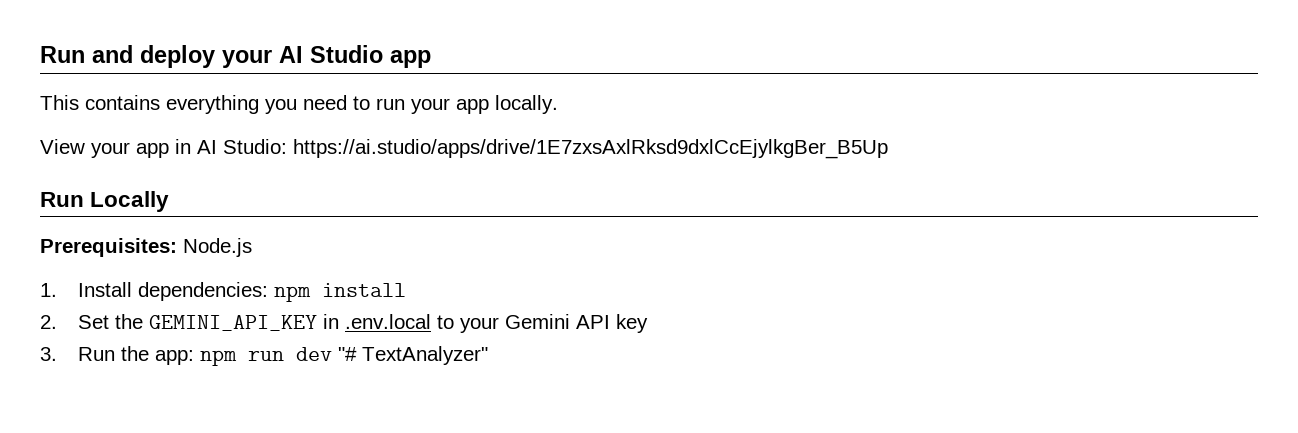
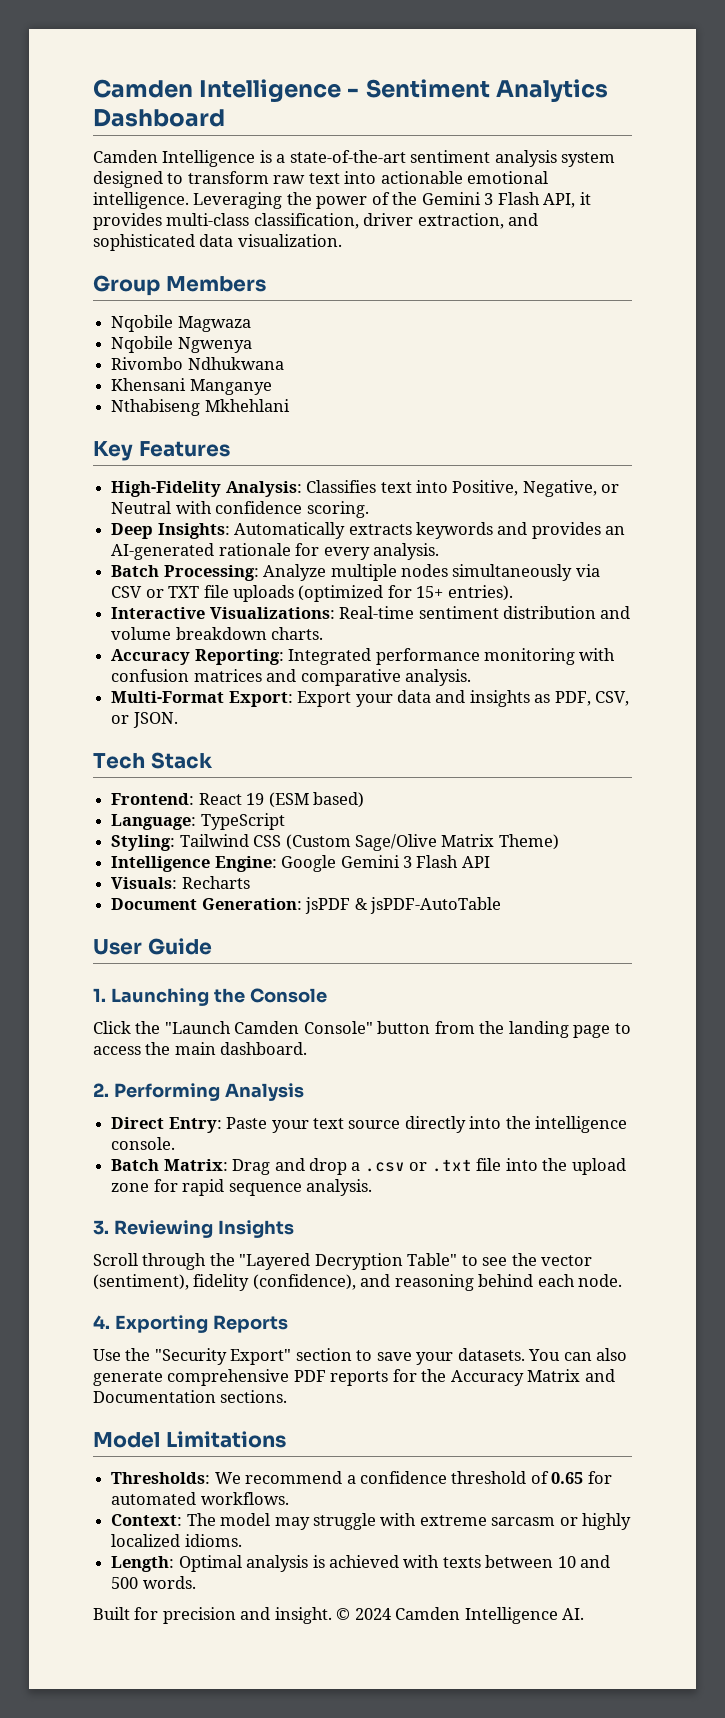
- Run and deploy your AI Studio app
- This contains everything you need to run your app locally.
- View your app in AI Studio: https://ai.studio/apps/drive/1E7zxsAxlRksd9dxlCcEjylkgBer_B5Up
- Run Locally
- Prerequisites: Node.js
- 1. Install dependencies: npm install
- 2. Set the GEMINI_API_KEY in .env.local to your Gemini API key
- 3. Run the app: npm run dev "# TextAnalyzer"
+ Camden Intelligence - Sentiment Analytics Dashboard
+ Camden Intelligence is a state-of-the-art sentiment analysis system designed to transform raw text into actionable emotional intelligence. Leveraging the power of the Gemini 3 Flash API, it provides multi-class classification, driver extraction, and sophisticated data visualization.
+ Group Members
+ Nqobile Magwaza
+ Nqobile Ngwenya
+ Rivombo Ndhukwana
+ Khensani Manganye
+ Nthabiseng Mkhehlani
+ Key Features
+ High-Fidelity Analysis: Classifies text into Positive, Negative, or Neutral with confidence scoring.
+ Deep Insights: Automatically extracts keywords and provides an AI-generated rationale for every analysis.
+ Batch Processing: Analyze multiple nodes simultaneously via CSV or TXT file uploads (optimized for 15+ entries).
+ Interactive Visualizations: Real-time sentiment distribution and volume breakdown charts.
+ Accuracy Reporting: Integrated performance monitoring with confusion matrices and comparative analysis.
+ Multi-Format Export: Export your data and insights as PDF, CSV, or JSON.
+ Tech Stack
+ Frontend: React 19 (ESM based)
+ Language: TypeScript
+ Styling: Tailwind CSS (Custom Sage/Olive Matrix Theme)
+ Intelligence Engine: Google Gemini 3 Flash API
+ Visuals: Recharts
+ Document Generation: jsPDF & jsPDF-AutoTable
+ User Guide
+ 1. Launching the Console
+ Click the "Launch Camden Console" button from the landing page to access the main dashboard.
+ 2. Performing Analysis
+ Direct Entry: Paste your text source directly into the intelligence console.
+ Batch Matrix: Drag and drop a .csv or .txt file into the upload zone for rapid sequence analysis.
+ 3. Reviewing Insights
+ Scroll through the "Layered Decryption Table" to see the vector (sentiment), fidelity (confidence), and reasoning behind each node.
+ 4. Exporting Reports
+ Use the "Security Export" section to save your datasets. You can also generate comprehensive PDF reports for the Accuracy Matrix and Documentation sections.
+ Model Limitations
+ Thresholds: We recommend a confidence threshold of 0.65 for automated workflows.
+ Context: The model may struggle with extreme sarcasm or highly localized idioms.
+ Length: Optimal analysis is achieved with texts between 10 and 500 words.
+ Built for precision and insight. © 2024 Camden Intelligence AI.

